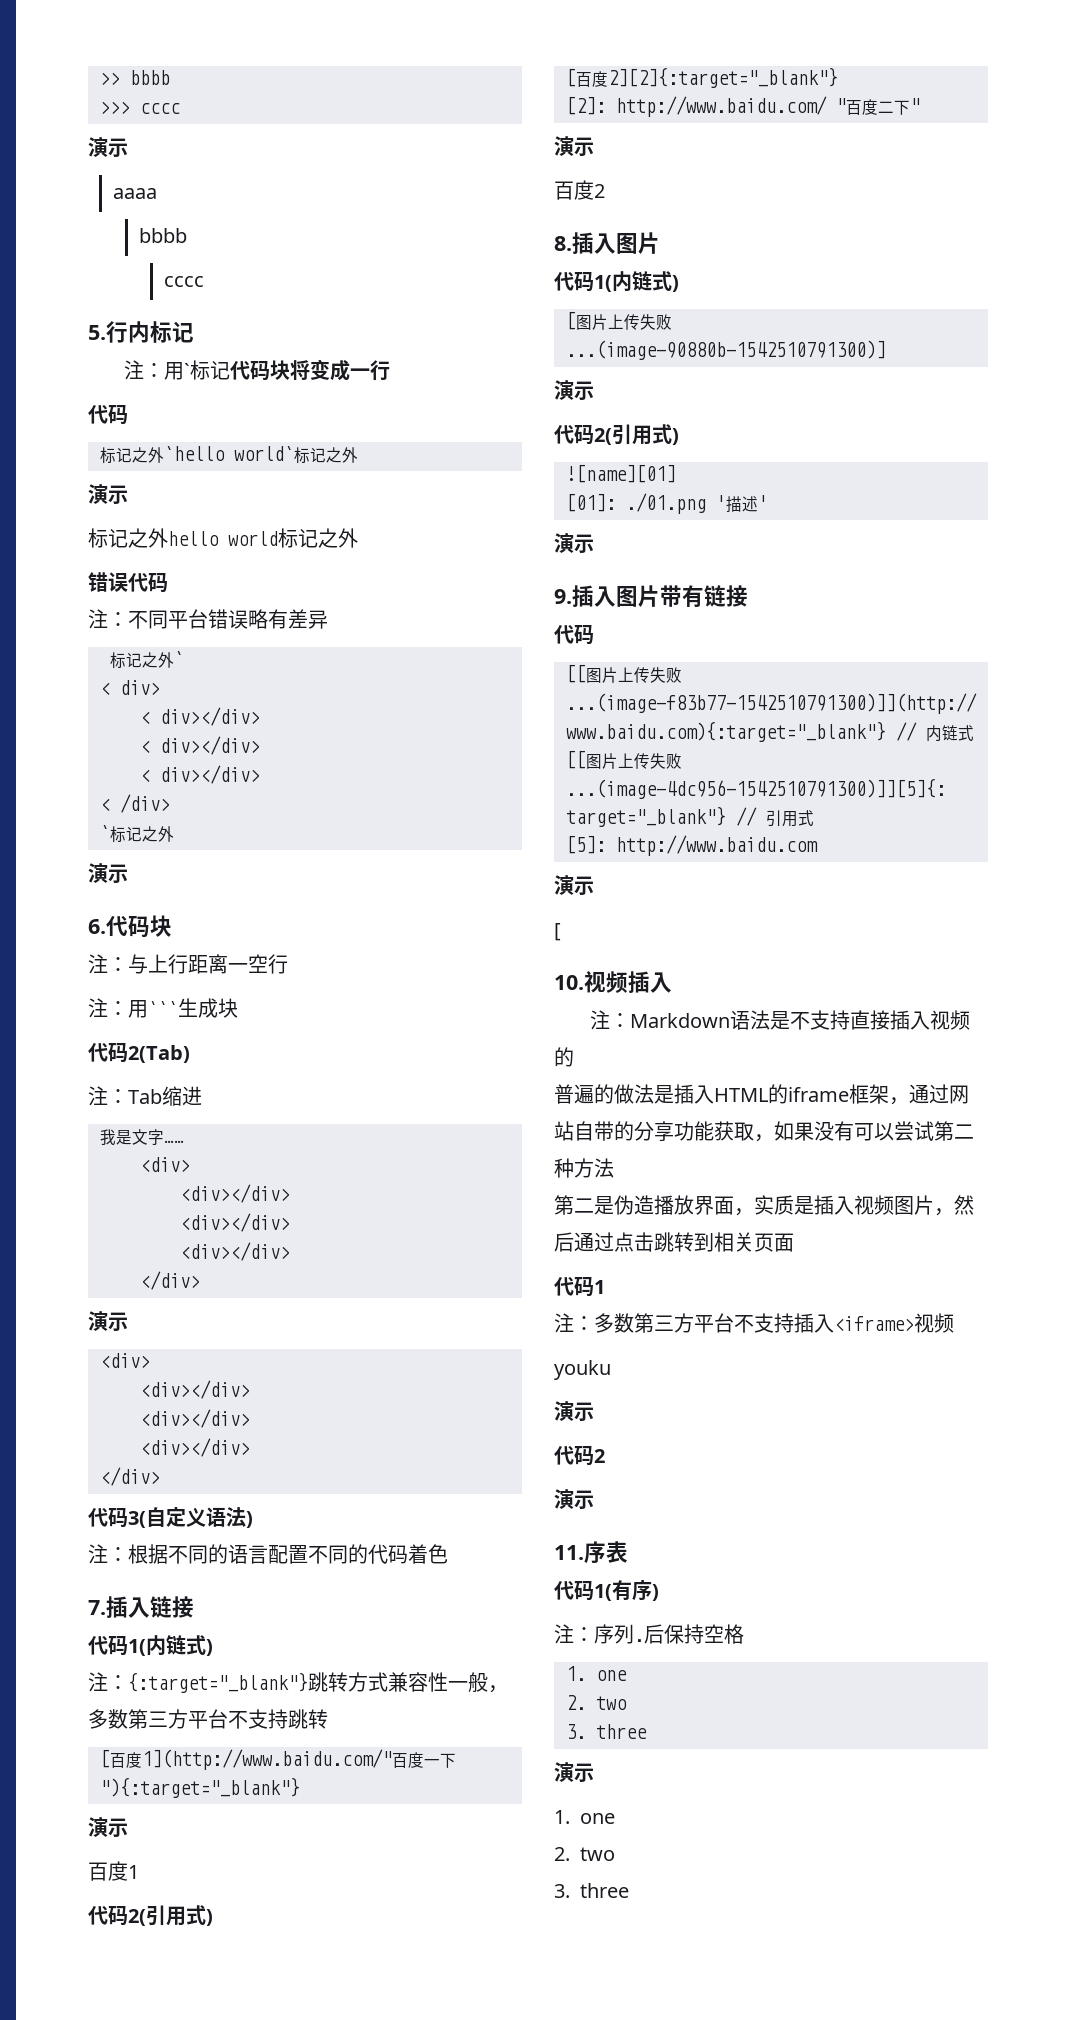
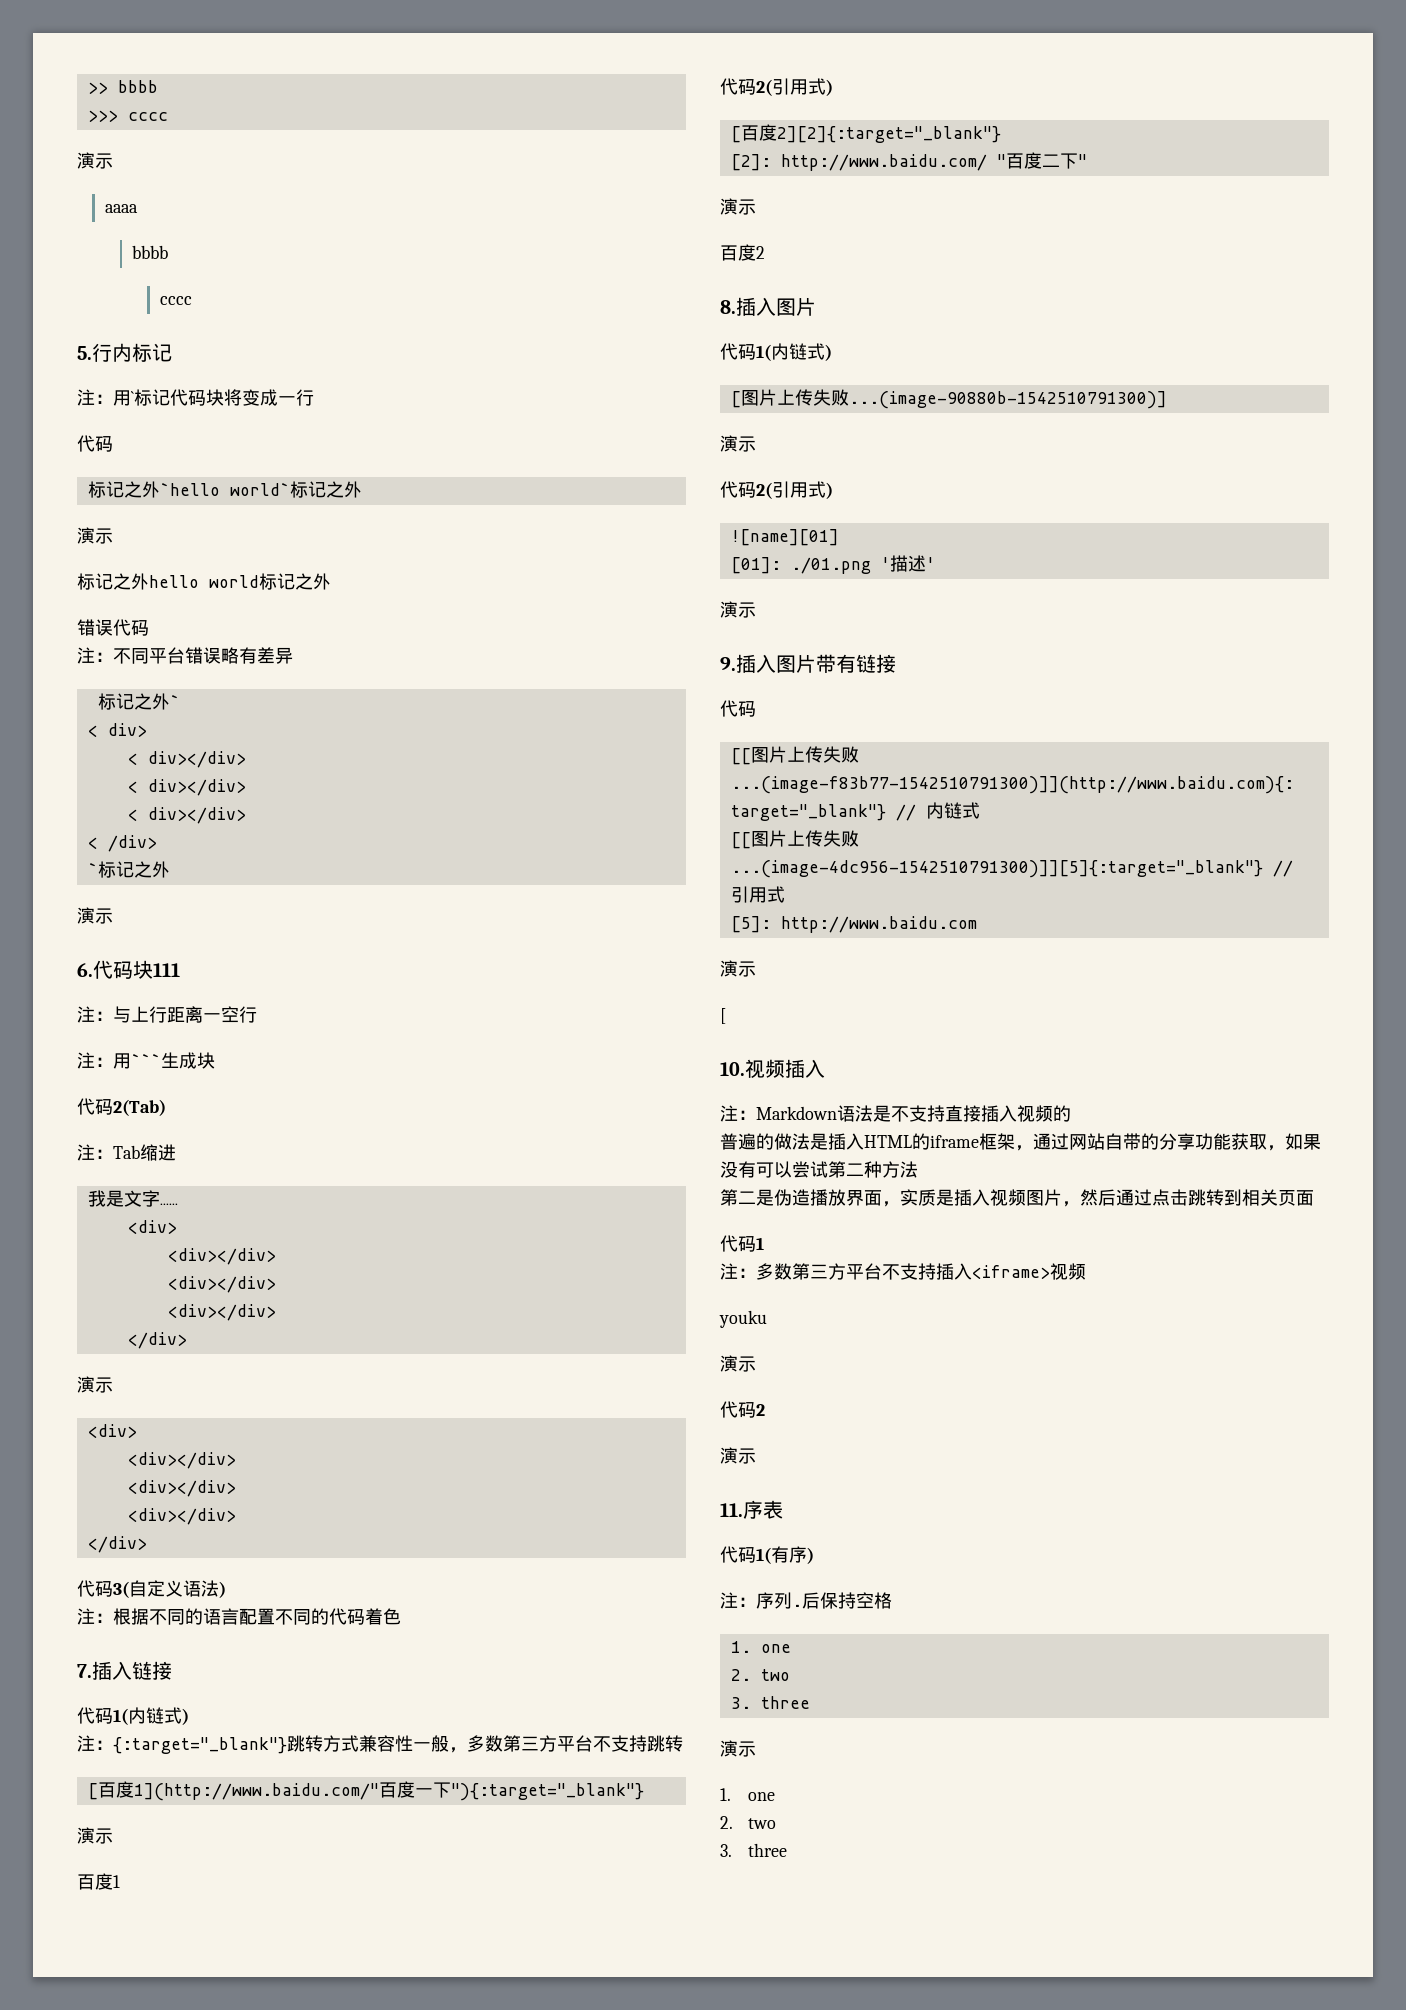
- 6.代码块
+ 6.代码块111

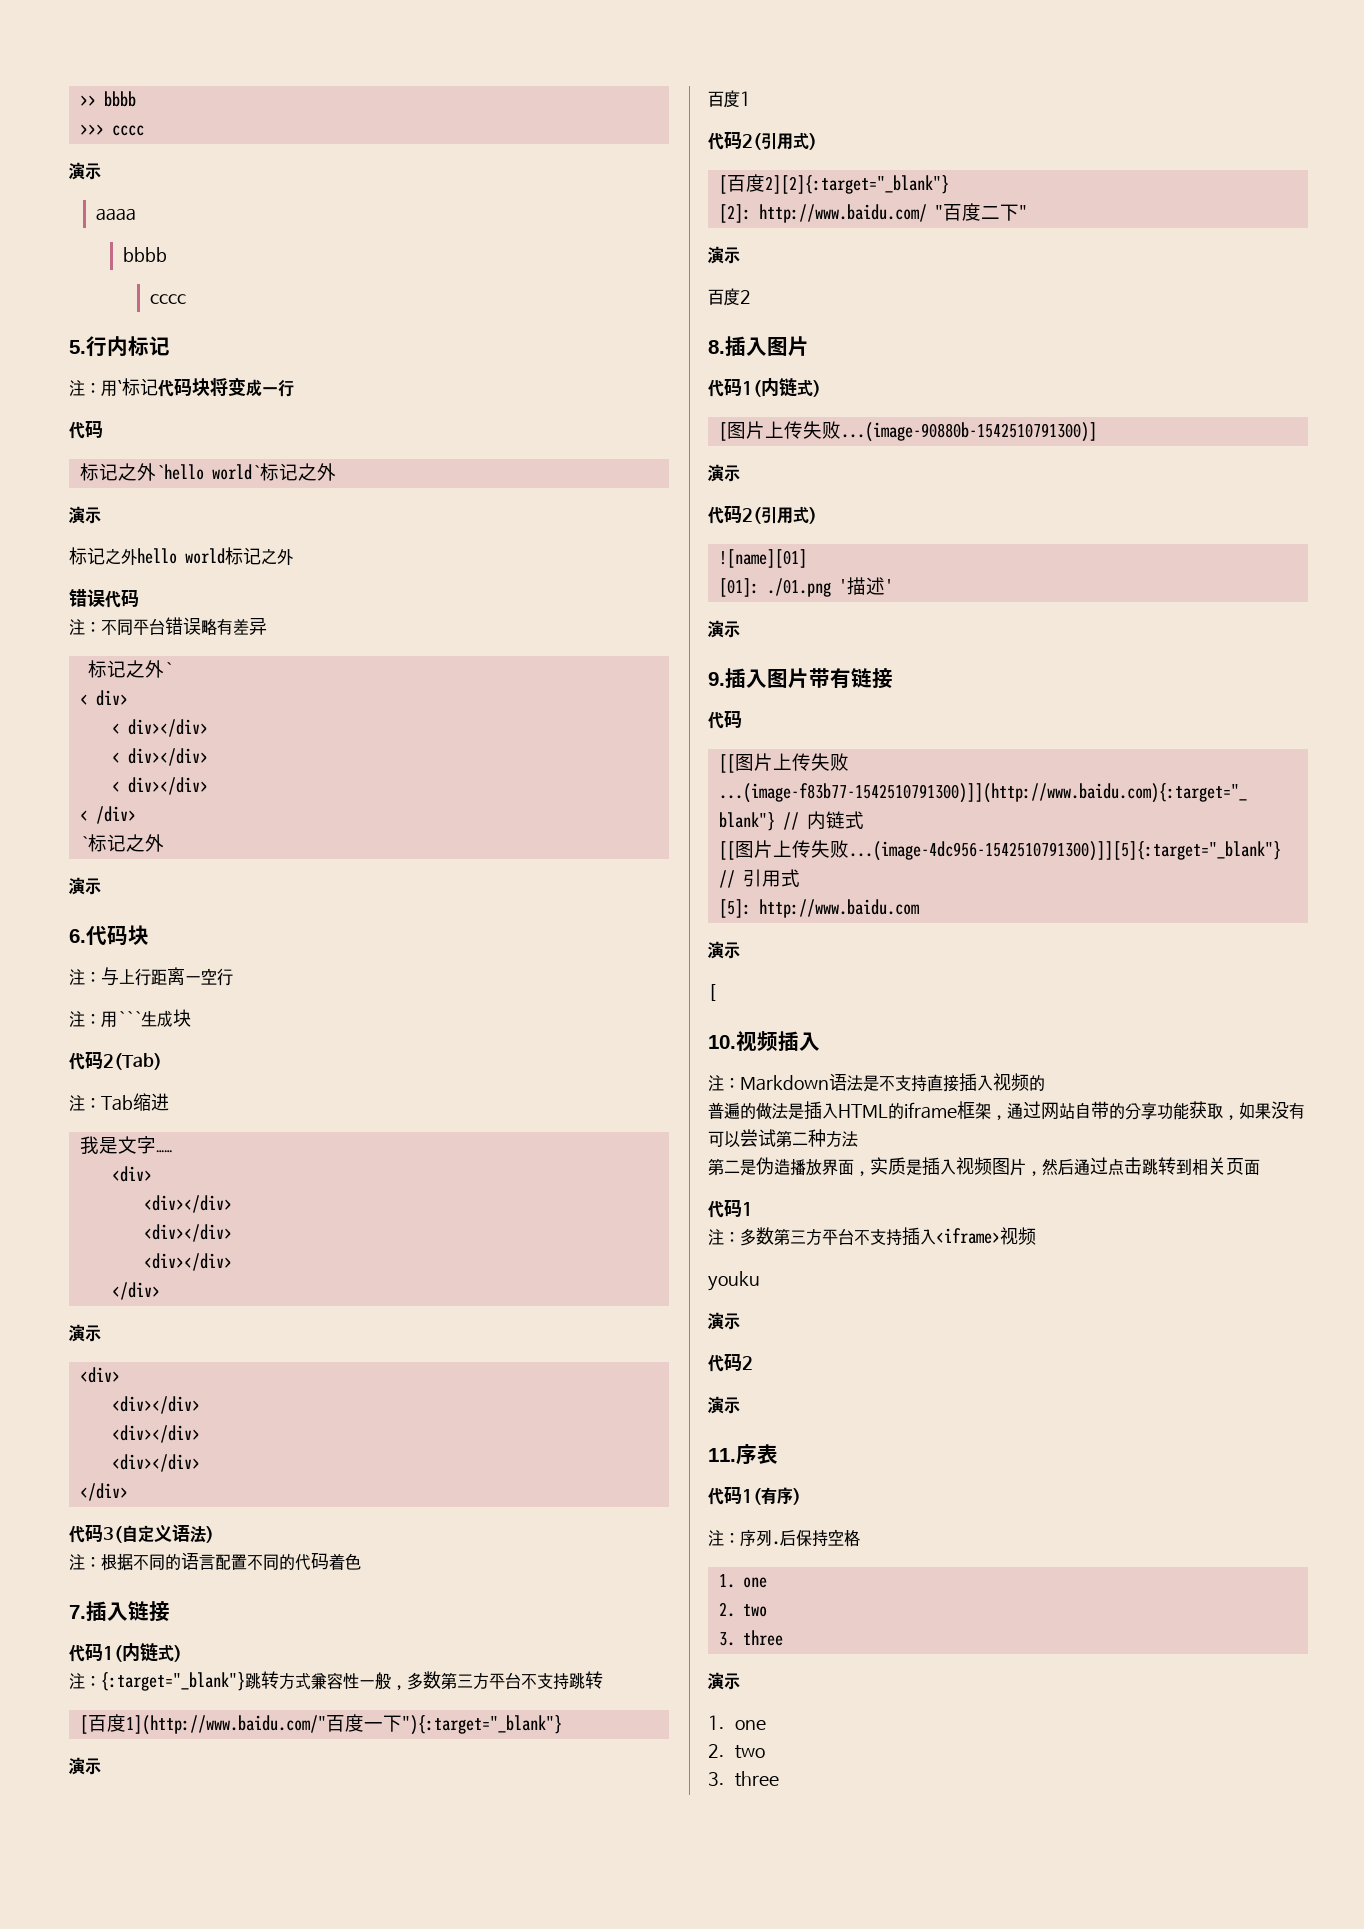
- 6.代码块111
+ 6.代码块

